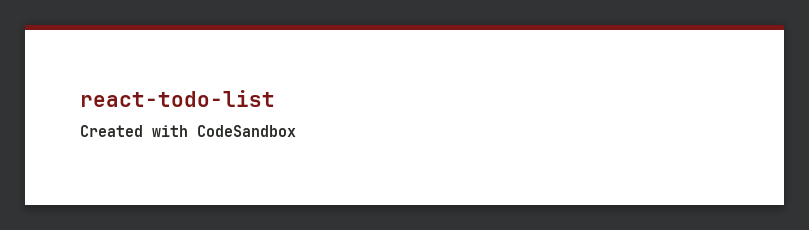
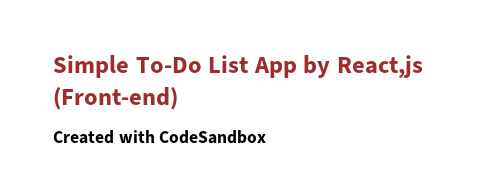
- react-todo-list
+ Simple To-Do List App by React,js (Front-end)

